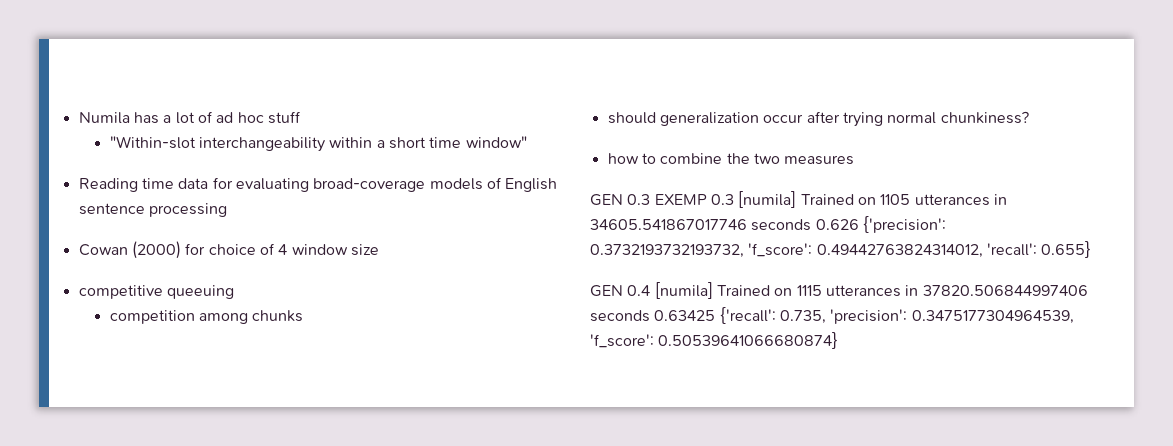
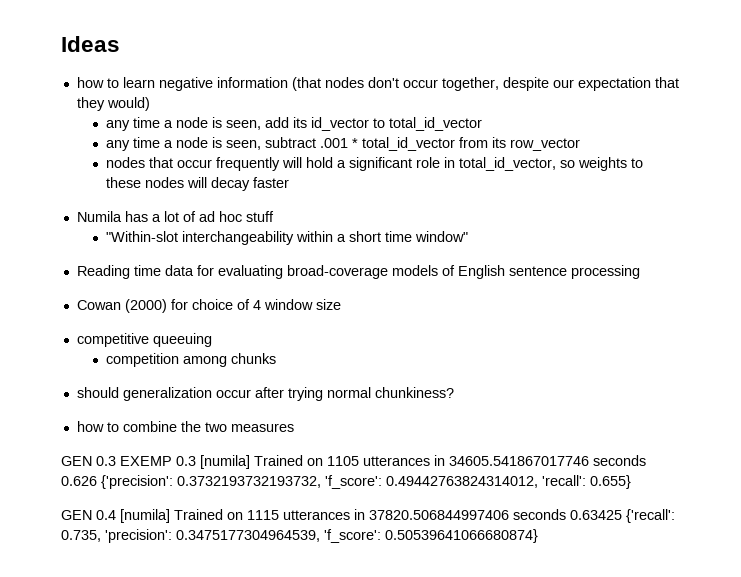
+ Ideas
+ how to learn negative information (that nodes don't occur together, despite our expectation that they would)
+ any time a node is seen, add its id_vector to total_id_vector
+ any time a node is seen, subtract .001 * total_id_vector from its row_vector
+ nodes that occur frequently will hold a significant role in total_id_vector, so weights to these nodes will decay faster

